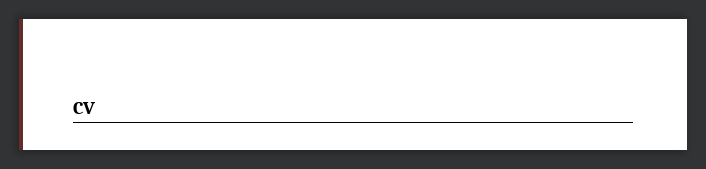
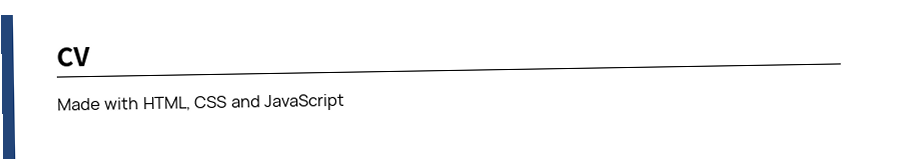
+ Made with HTML, CSS and JavaScript

